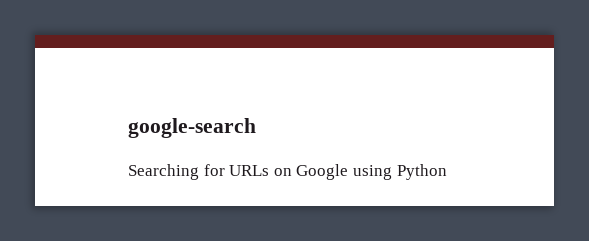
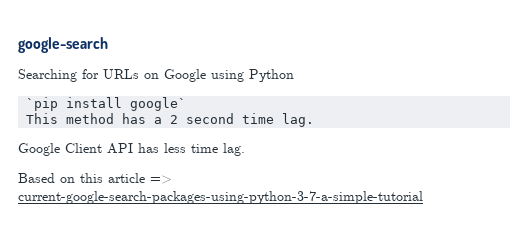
+ `pip install google`
+ This method has a 2 second time lag.
+ Google Client API has less time lag.
+ Based on this article => current-google-search-packages-using-python-3-7-a-simple-tutorial

